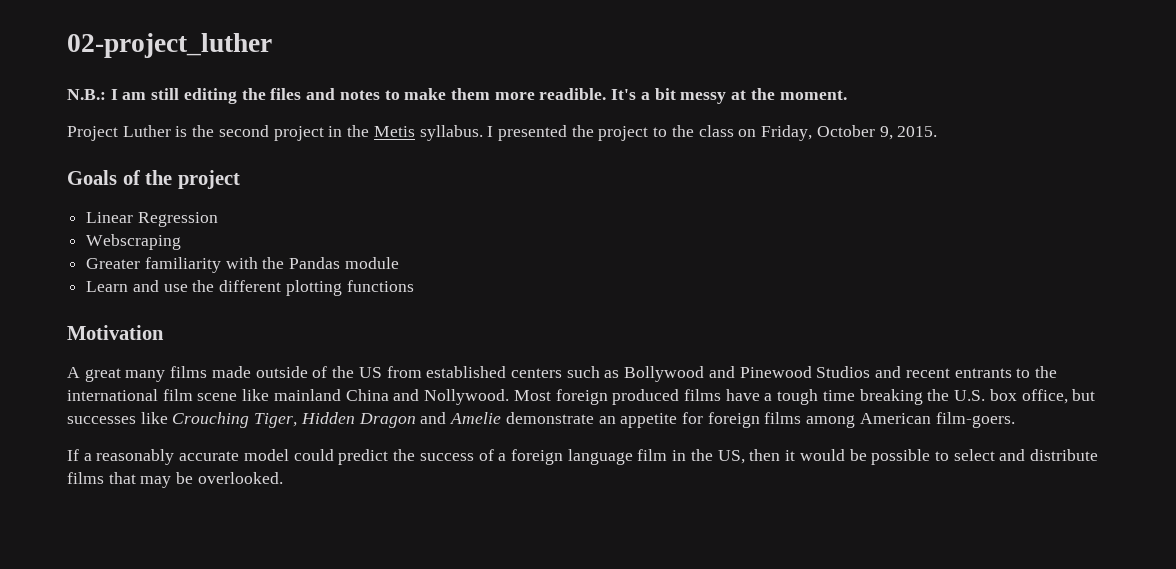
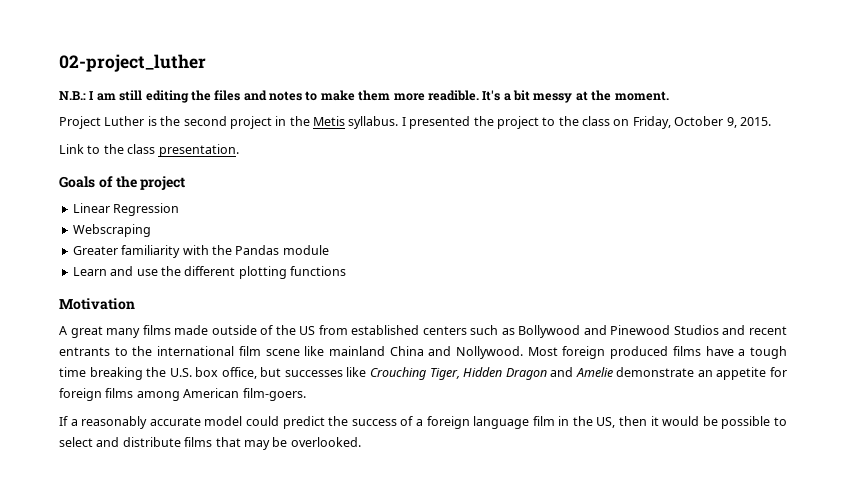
+ Link to the class presentation.

